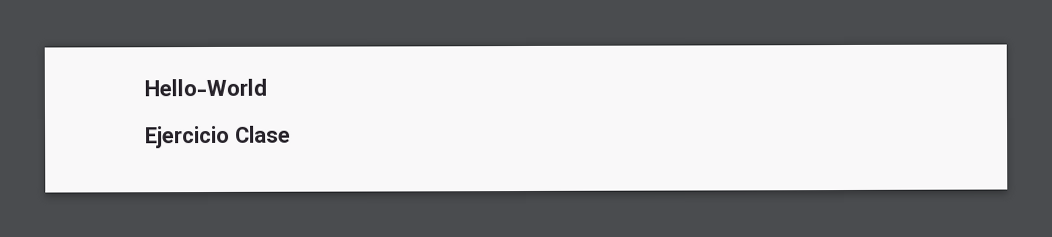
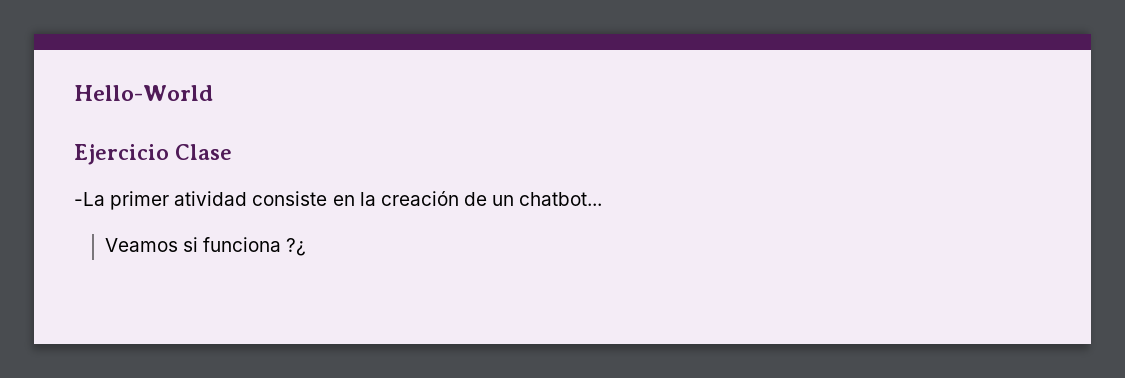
+ -La primer atividad consiste en la creación de un chatbot...
+ Veamos si funciona ?¿

